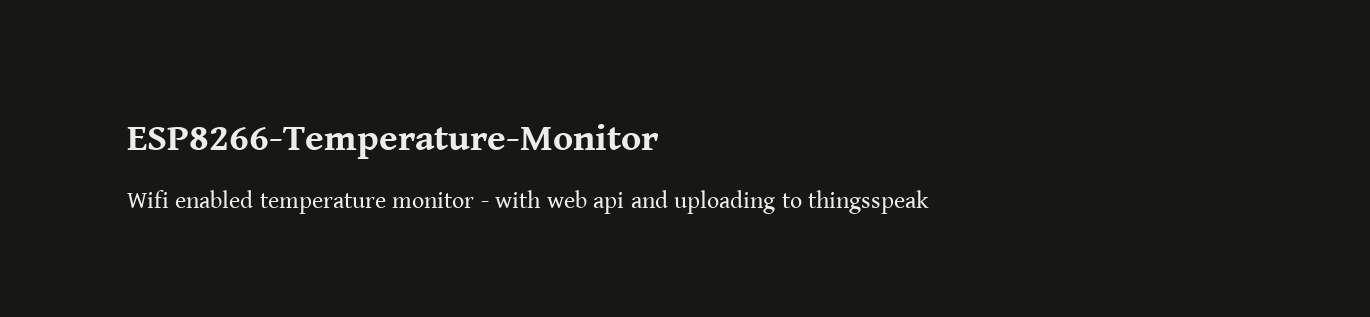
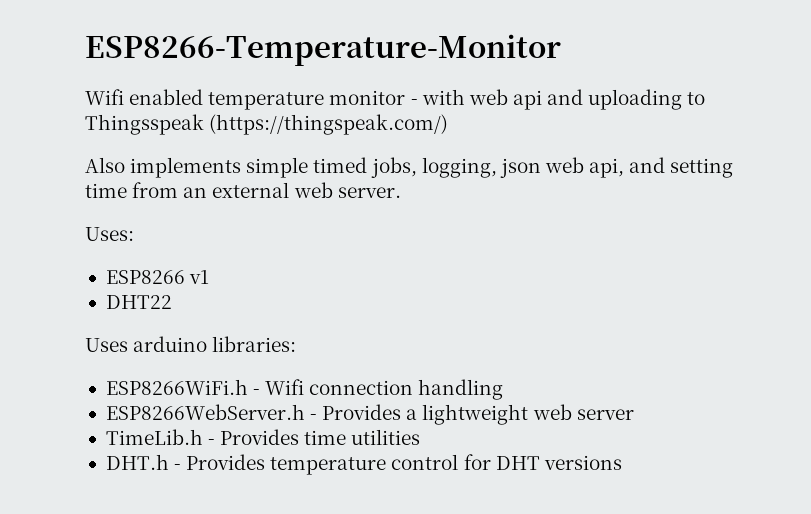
- Wifi enabled temperature monitor - with web api and uploading to thingsspeak
+ Wifi enabled temperature monitor - with web api and uploading to Thingsspeak (https://thingspeak.com/)
+ Also implements simple timed jobs, logging, json web api, and setting time from an external web server.
+ Uses:
+ ESP8266 v1
+ DHT22
+ Uses arduino libraries:
+ ESP8266WiFi.h - Wifi connection handling
+ ESP8266WebServer.h - Provides a lightweight web server
+ TimeLib.h - Provides time utilities
+ DHT.h - Provides temperature control for DHT versions

